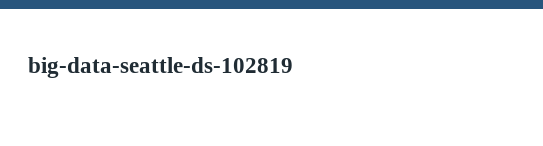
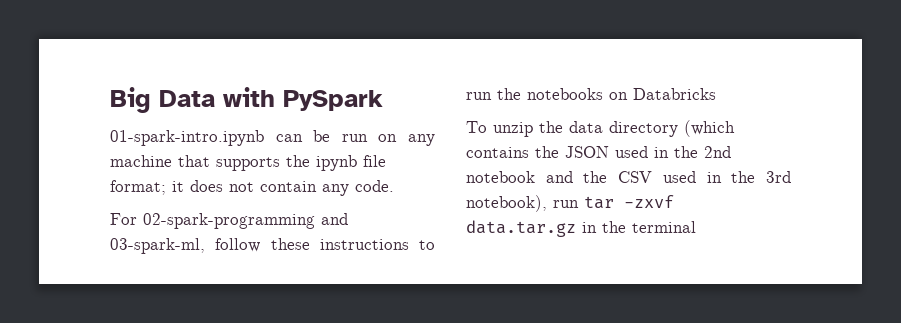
- big-data-seattle-ds-102819
+ Big Data with PySpark
+ 01-spark-intro.ipynb can be run on any machine that supports the ipynb file format; it does not contain any code.
+ For 02-spark-programming and 03-spark-ml, follow these instructions to run the notebooks on Databricks
+ To unzip the data directory (which contains the JSON used in the 2nd notebook and the CSV used in the 3rd notebook), run tar -zxvf data.tar.gz in the terminal

